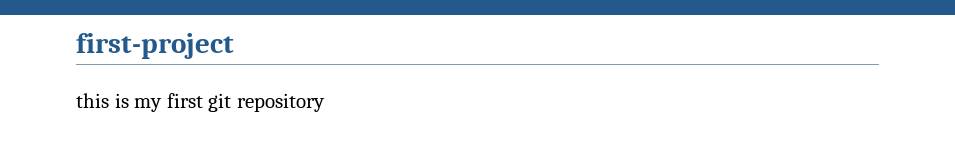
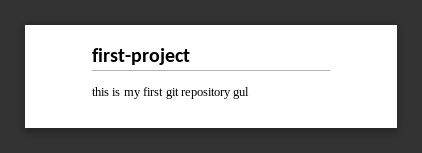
- this is my first git repository
+ this is my first git repository gul

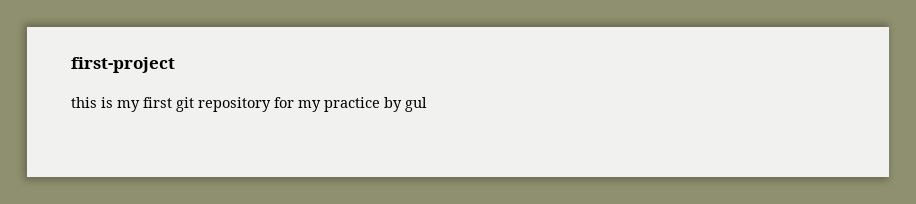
- this is my first git repository gul
+ this is my first git repository for my practice by gul

